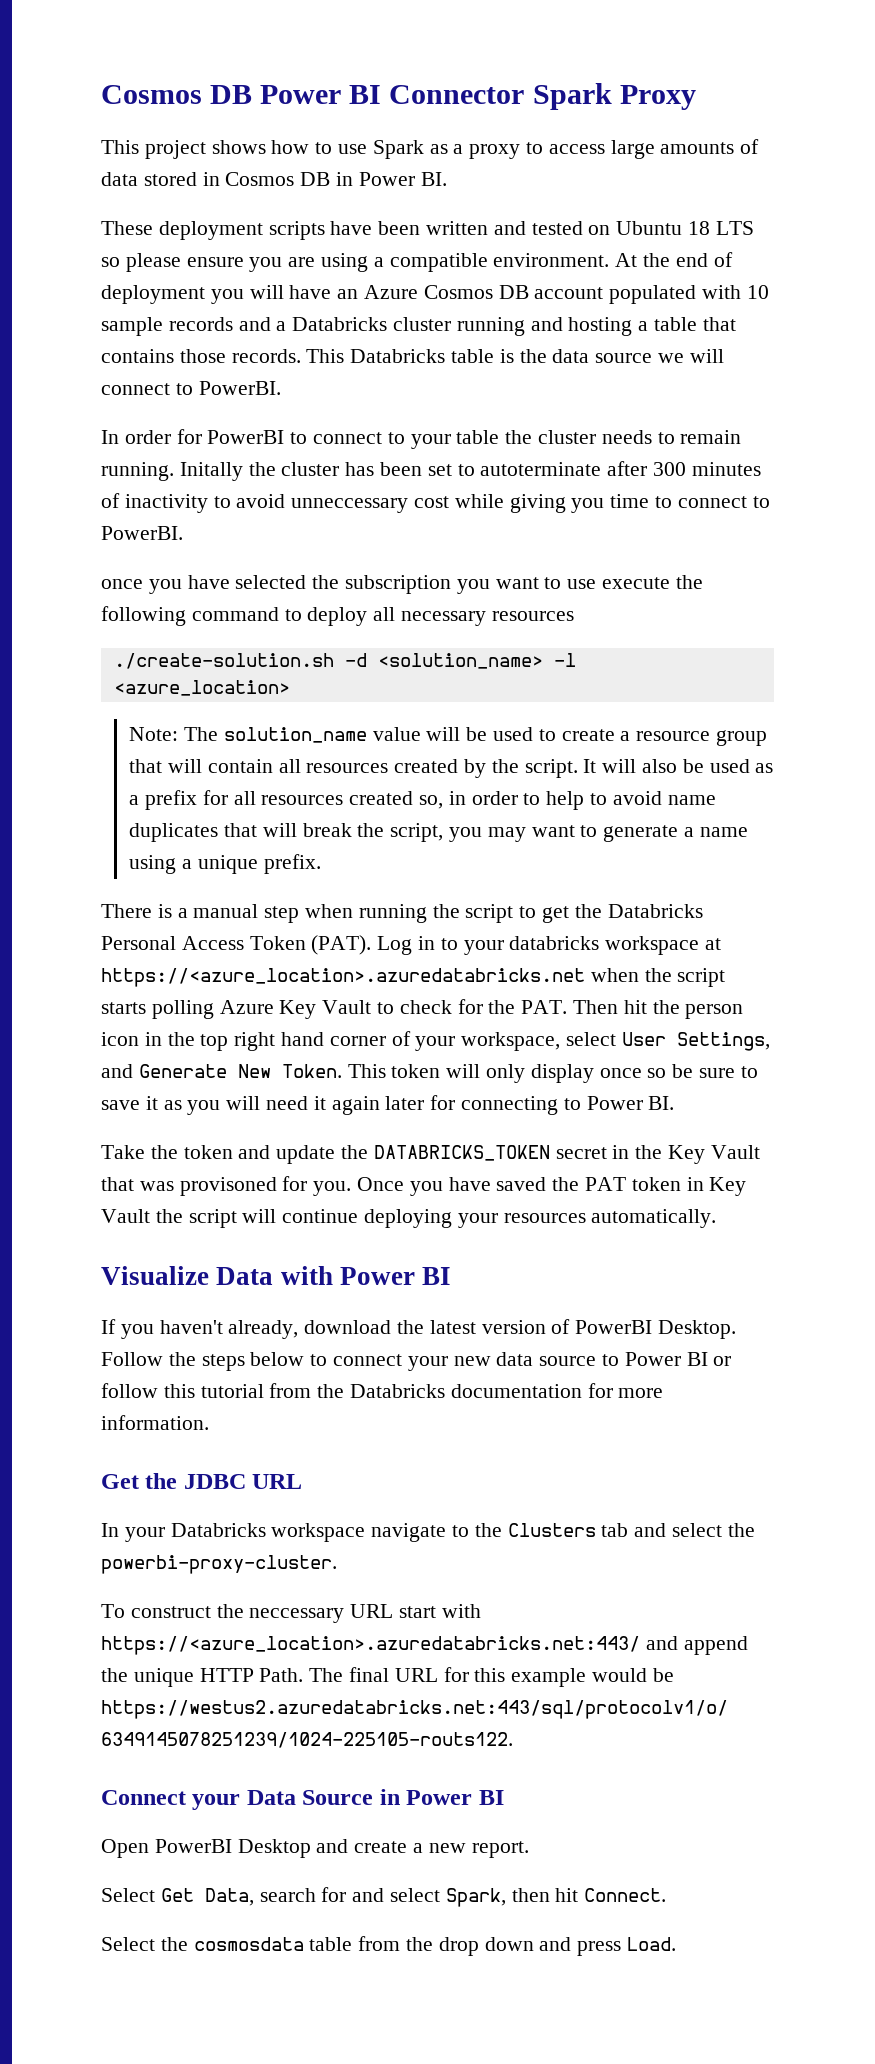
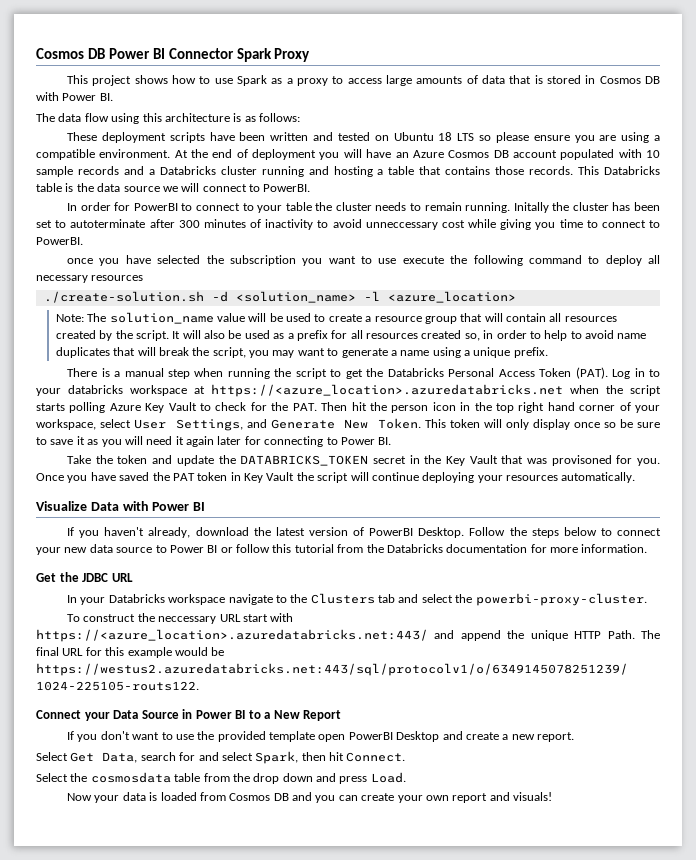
- This project shows how to use Spark as a proxy to access large amounts of data stored in Cosmos DB in Power BI.
+ This project shows how to use Spark as a proxy to access large amounts of data that is stored in Cosmos DB with Power BI.
+ The data flow using this architecture is as follows:
- Connect your Data Source in Power BI
- Open PowerBI Desktop and create a new report.
+ Connect your Data Source in Power BI to a New Report
+ If you don't want to use the provided template open PowerBI Desktop and create a new report.
+ Now your data is loaded from Cosmos DB and you can create your own report and visuals!

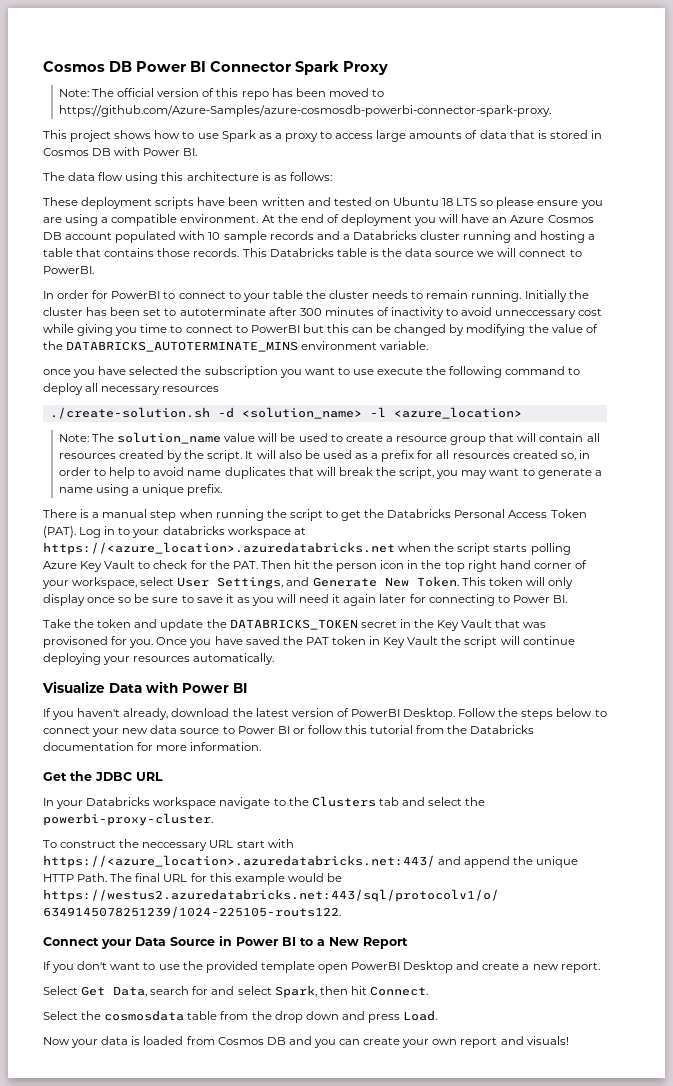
+ Note: The official version of this repo has been moved to https://github.com/Azure-Samples/azure-cosmosdb-powerbi-connector-spark-proxy.
- Initally the cluster has been set to autoterminate after 300 minutes of inactivity to avoid unneccessary cost while giving you time to connect to PowerBI.
+ Initially the cluster has been set to autoterminate after 300 minutes of inactivity to avoid unneccessary cost while giving you time to connect to PowerBI but this can be changed by modifying the value of the DATABRICKS_AUTOTERMINATE_MINS environment variable.

